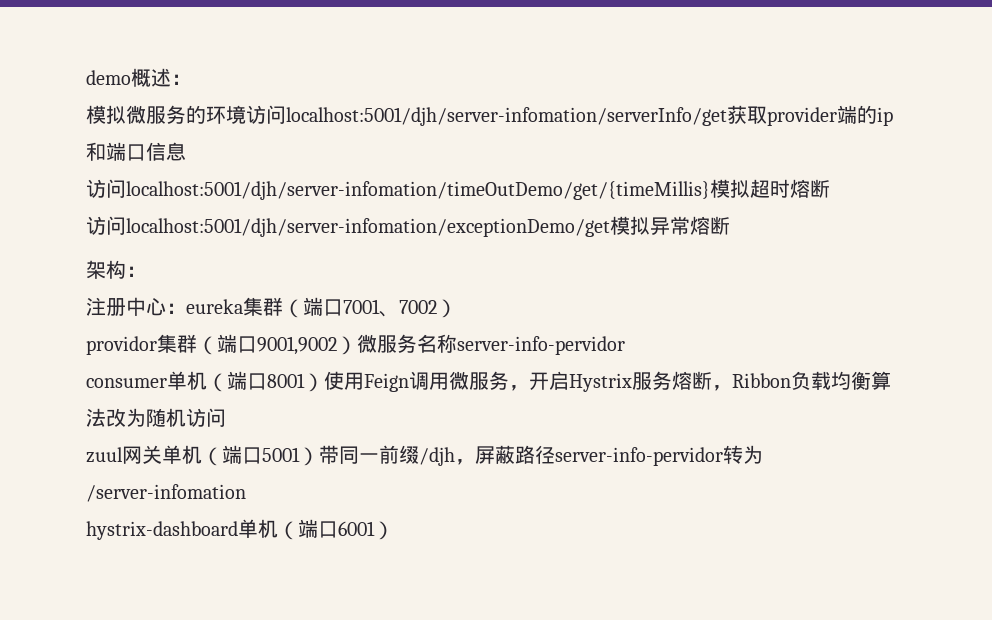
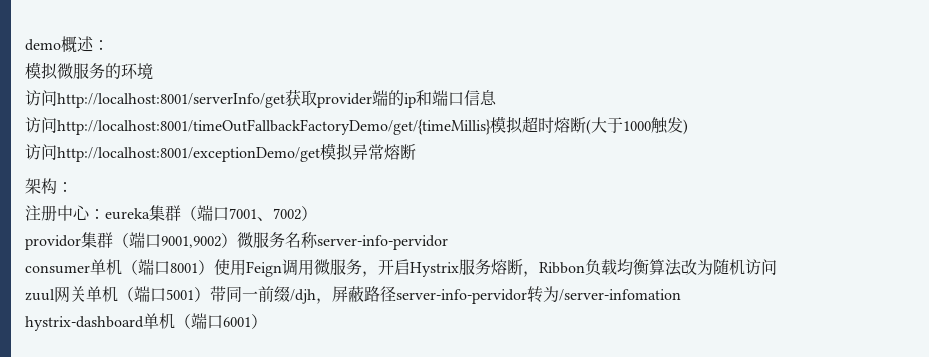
- 模拟微服务的环境访问localhost:5001/djh/server-infomation/serverInfo/get获取provider端的ip和端口信息
+ 模拟微服务的环境
+ 访问http://localhost:8001/serverInfo/get获取provider端的ip和端口信息
- 访问localhost:5001/djh/server-infomation/timeOutDemo/get/{timeMillis}模拟超时熔断
- 访问localhost:5001/djh/server-infomation/exceptionDemo/get模拟异常熔断
+ 访问http://localhost:8001/timeOutFallbackFactoryDemo/get/{timeMillis}模拟超时熔断(大于1000触发)
+ 访问http://localhost:8001/exceptionDemo/get模拟异常熔断

